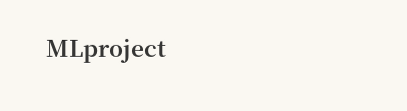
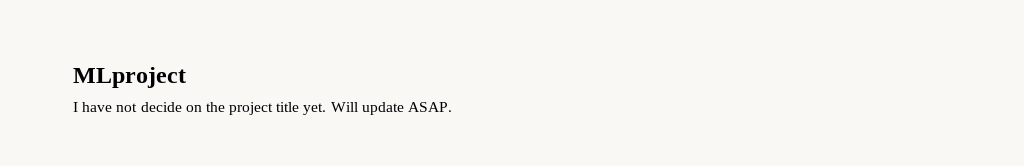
+ I have not decide on the project title yet. Will update ASAP.

